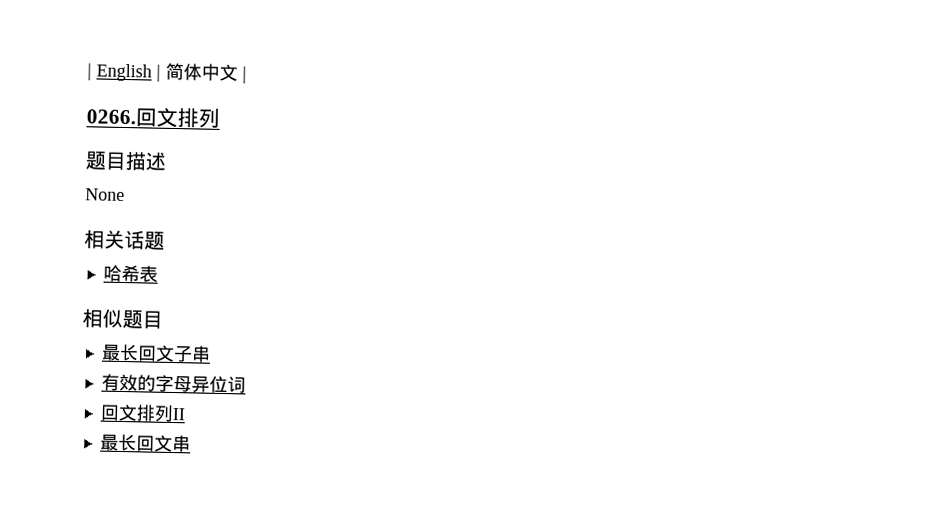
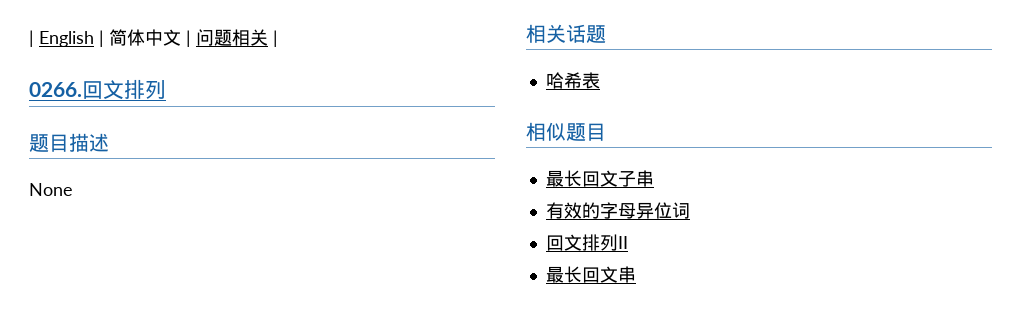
- | English | 简体中文 |
+ | English | 简体中文 | 问题相关 |

